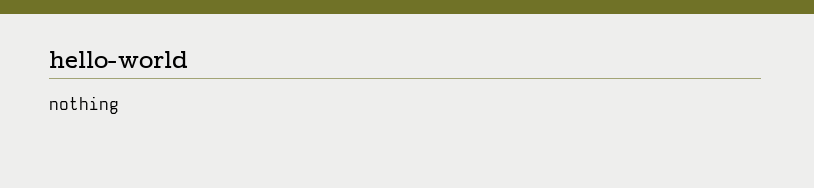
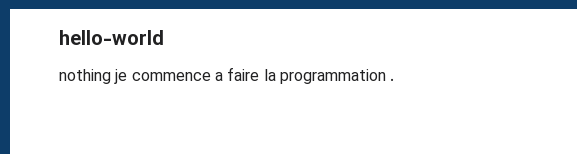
- nothing
+ nothing je commence a faire la programmation .

